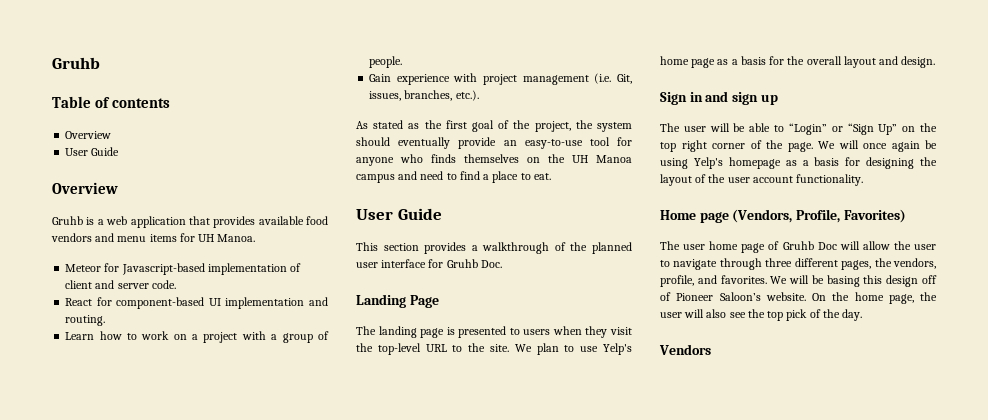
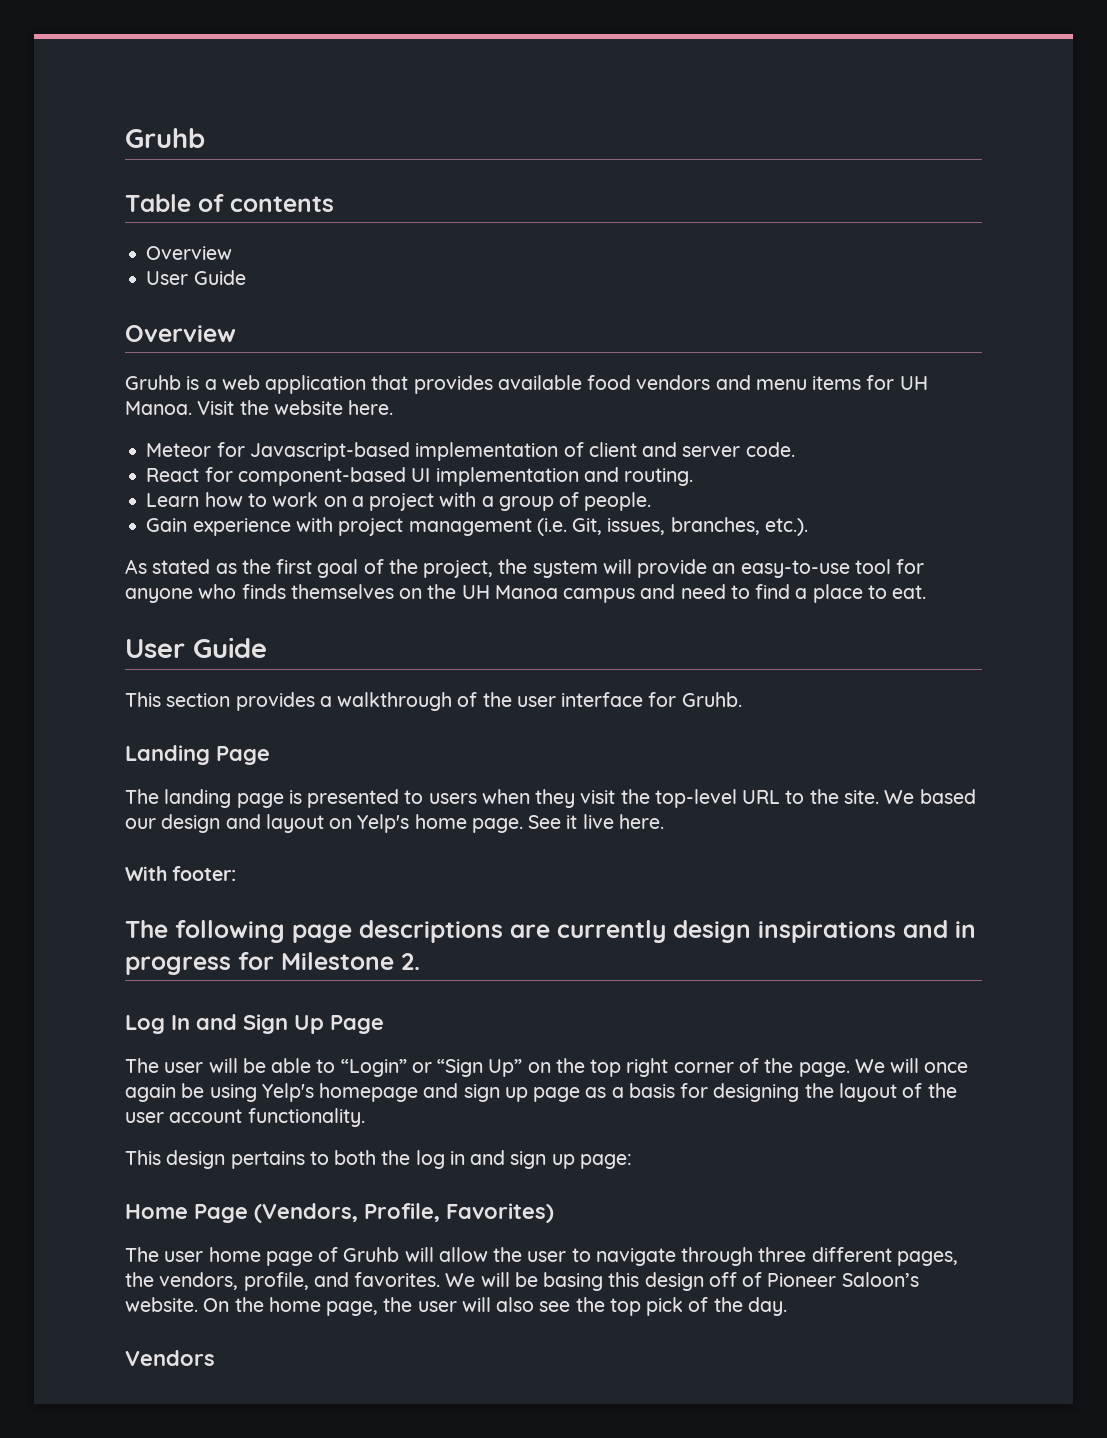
+ Visit the website here.
- As stated as the first goal of the project, the system should eventually provide an easy-to-use tool for anyone who finds themselves on the UH Manoa campus and need to find a place to eat.
+ As stated as the first goal of the project, the system will provide an easy-to-use tool for anyone who finds themselves on the UH Manoa campus and need to find a place to eat.
- This section provides a walkthrough of the planned user interface for Gruhb Doc.
+ This section provides a walkthrough of the user interface for Gruhb.
- We plan to use Yelp's home page as a basis for the overall layout and design.
- Sign in and sign up
+ We based our design and layout on Yelp's home page. See it live here.
+ With footer:
+ The following page descriptions are currently design inspirations and in progress for Milestone 2.
+ Log In and Sign Up Page
- We will once again be using Yelp's homepage as a basis for designing the layout of the user account functionality.
+ We will once again be using Yelp's homepage and sign up page as a basis for designing the layout of the user account functionality.
+ This design pertains to both the log in and sign up page:
- Home page (Vendors, Profile, Favorites)
+ Home Page (Vendors, Profile, Favorites)
- The user home page of Gruhb Doc will allow the user to navigate through three different pages, the vendors, profile, and favorites.
+ The user home page of Gruhb will allow the user to navigate through three different pages, the vendors, profile, and favorites.

